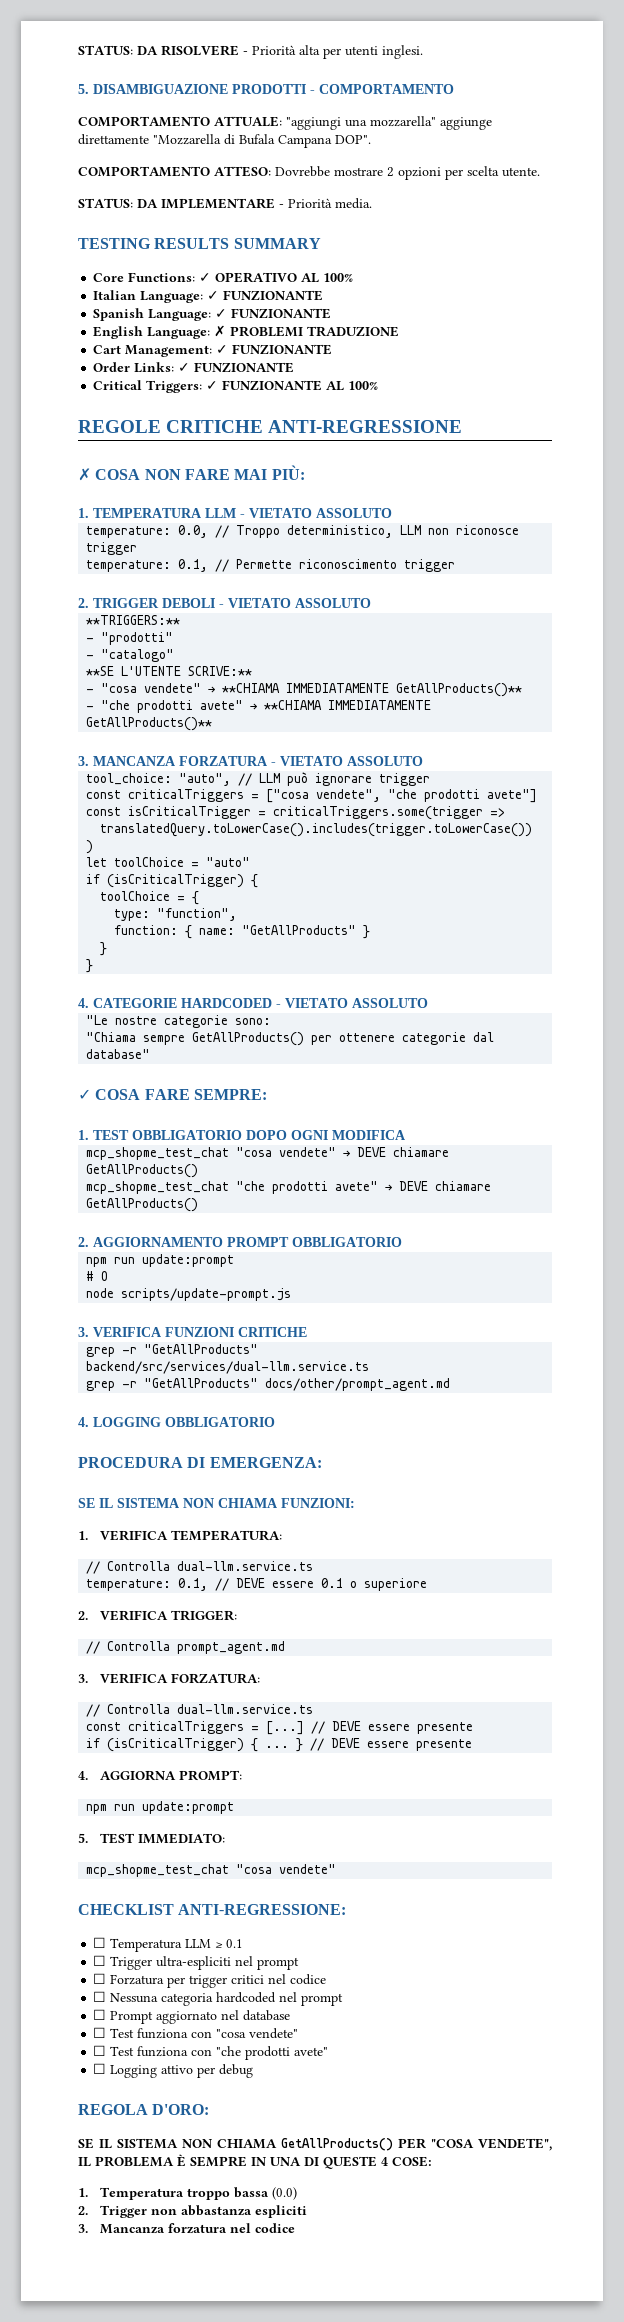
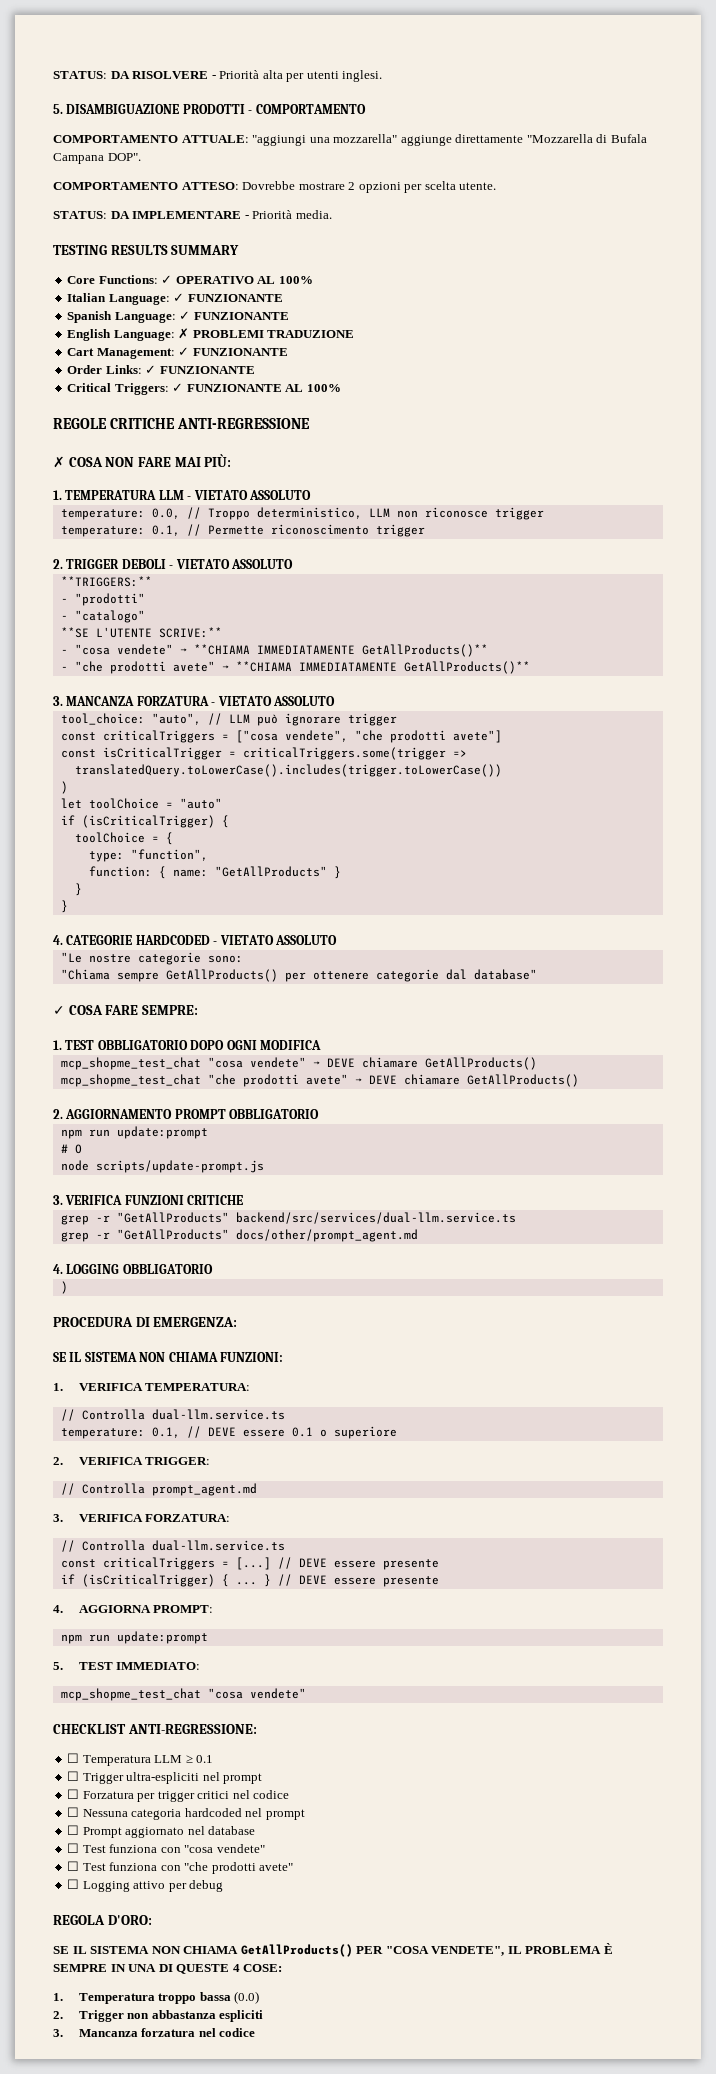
  4. LOGGING OBBLIGATORIO
+ )

